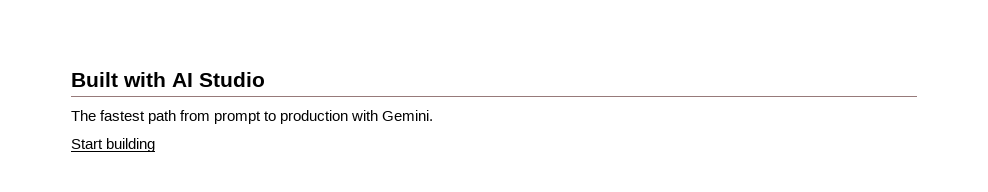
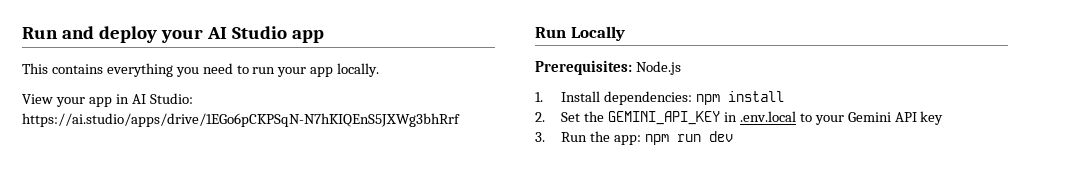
- Built with AI Studio
- The fastest path from prompt to production with Gemini.
- Start building
+ Run and deploy your AI Studio app
+ This contains everything you need to run your app locally.
+ View your app in AI Studio: https://ai.studio/apps/drive/1EGo6pCKPSqN-N7hKIQEnS5JXWg3bhRrf
+ Run Locally
+ Prerequisites: Node.js
+ 1. Install dependencies: npm install
+ 2. Set the GEMINI_API_KEY in .env.local to your Gemini API key
+ 3. Run the app: npm run dev

